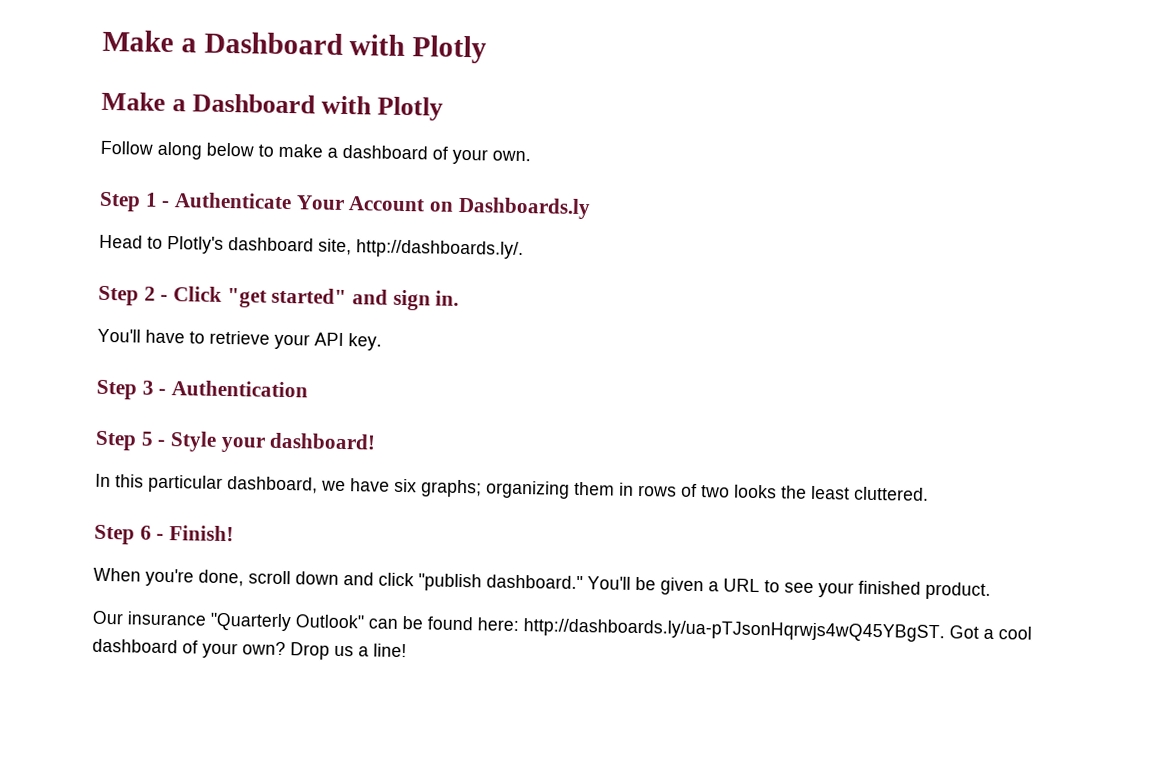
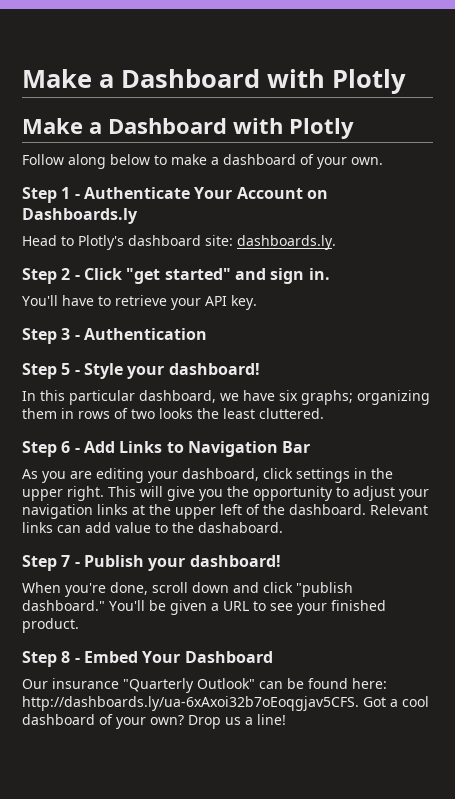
- Head to Plotly's dashboard site, http://dashboards.ly/.
+ Head to Plotly's dashboard site: dashboards.ly.
- Step 6 - Finish!
+ Step 6 - Add Links to Navigation Bar
+ As you are editing your dashboard, click settings in the upper right. This will give you the opportunity to adjust your navigation links at the upper left of the dashboard. Relevant links can add value to the dashaboard.
+ Step 7 - Publish your dashboard!
+ Step 8 - Embed Your Dashboard
- Our insurance "Quarterly Outlook" can be found here: http://dashboards.ly/ua-pTJsonHqrwjs4wQ45YBgST. Got a cool dashboard of your own?
+ Our insurance "Quarterly Outlook" can be found here: http://dashboards.ly/ua-6xAxoi32b7oEoqgjav5CFS. Got a cool dashboard of your own?

